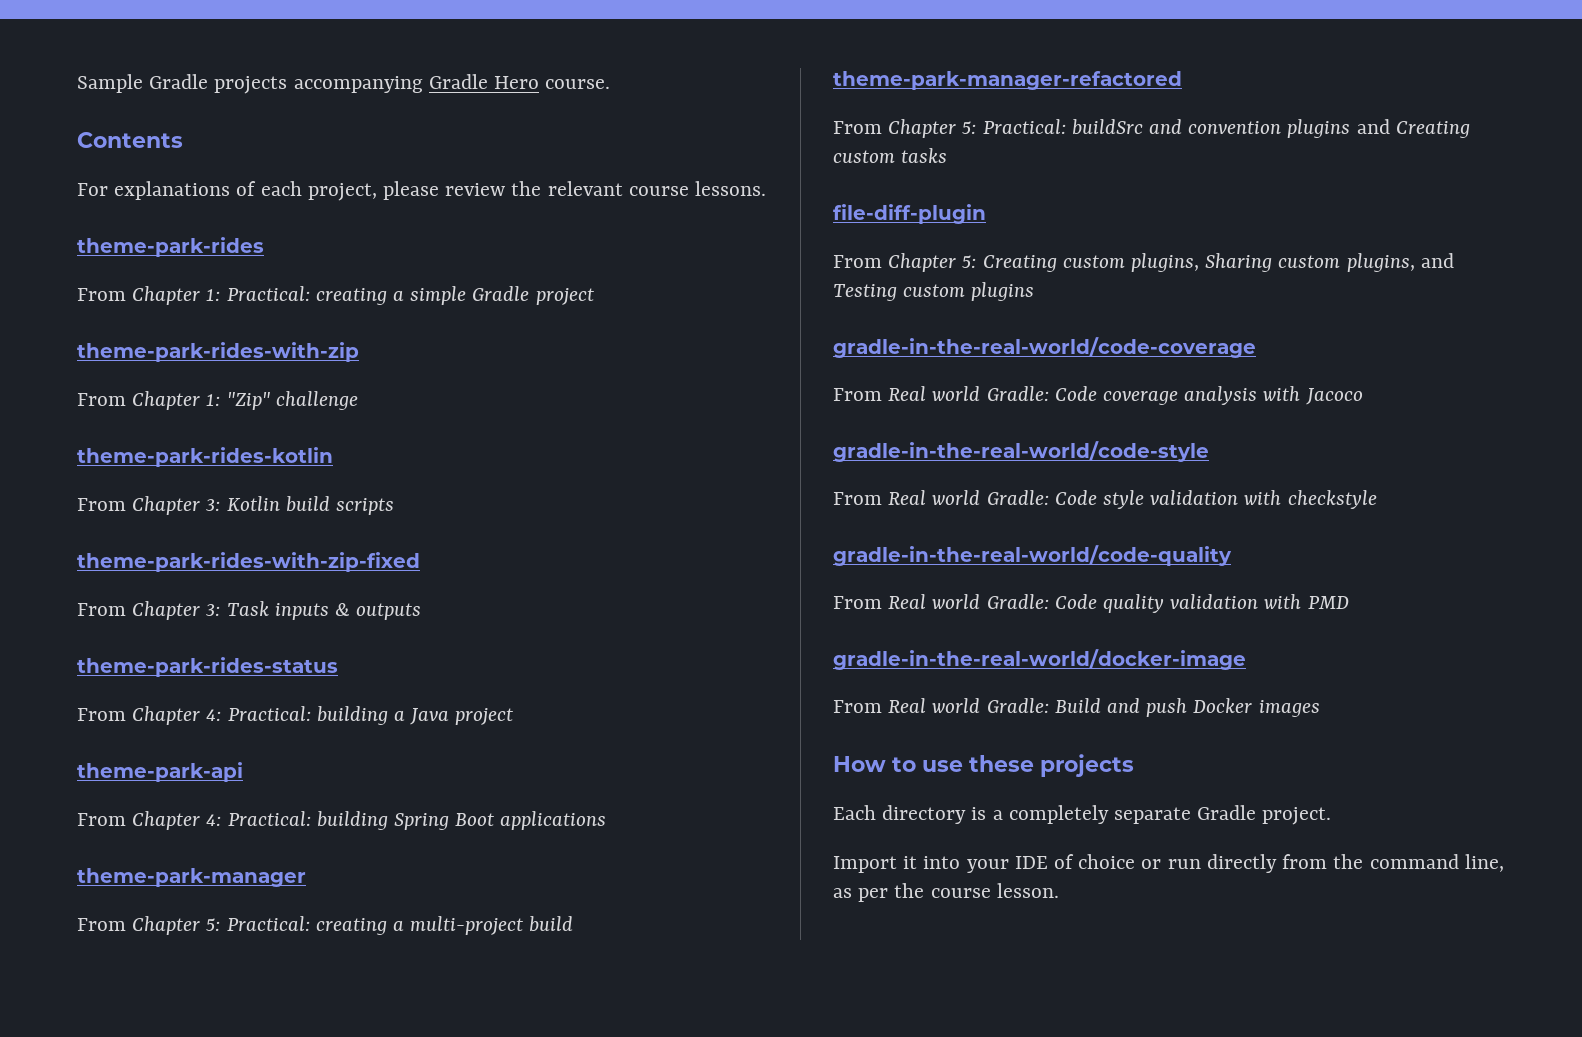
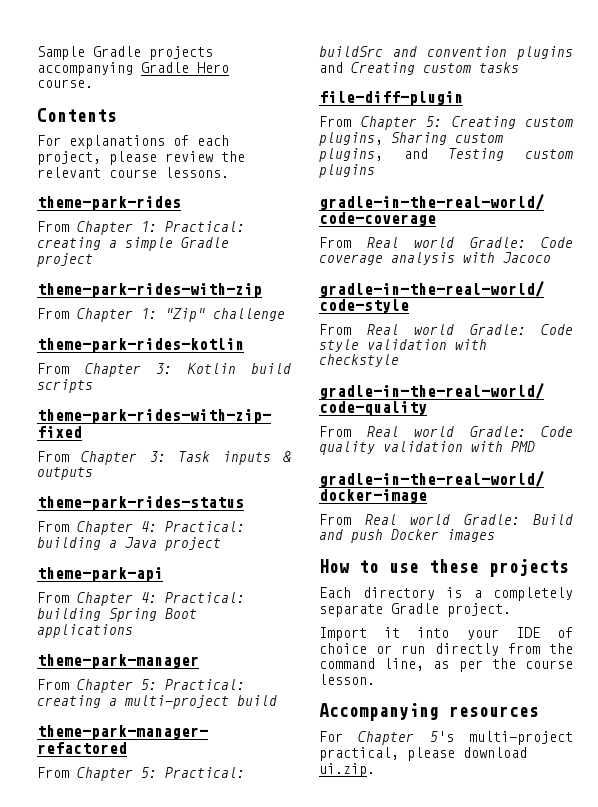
+ Accompanying resources
+ For Chapter 5's multi-project practical, please download ui.zip.

